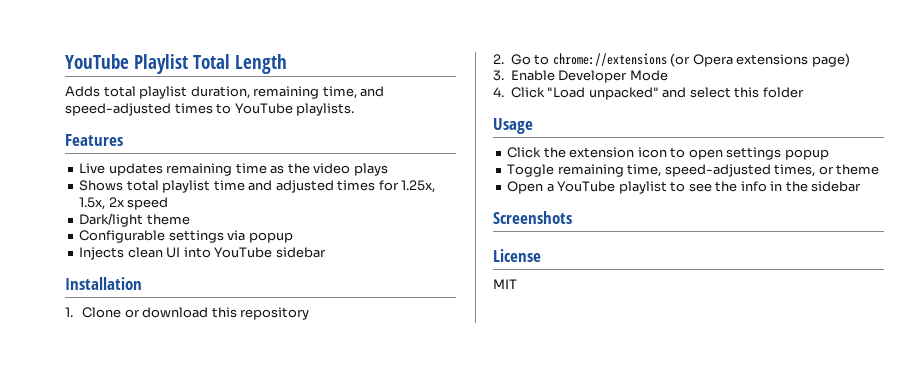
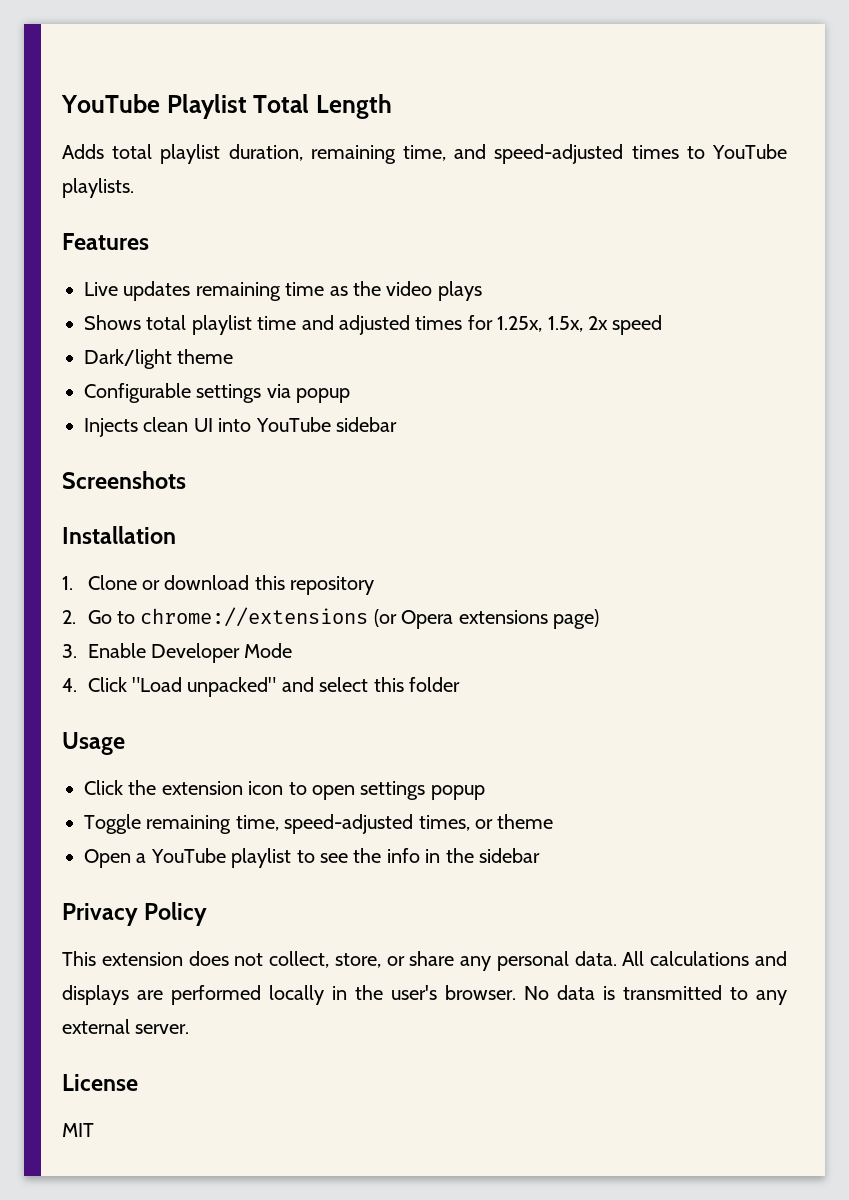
+ Screenshots
- Screenshots
+ Privacy Policy
+ This extension does not collect, store, or share any personal data. All calculations and displays are performed locally in the user's browser. No data is transmitted to any external server.

